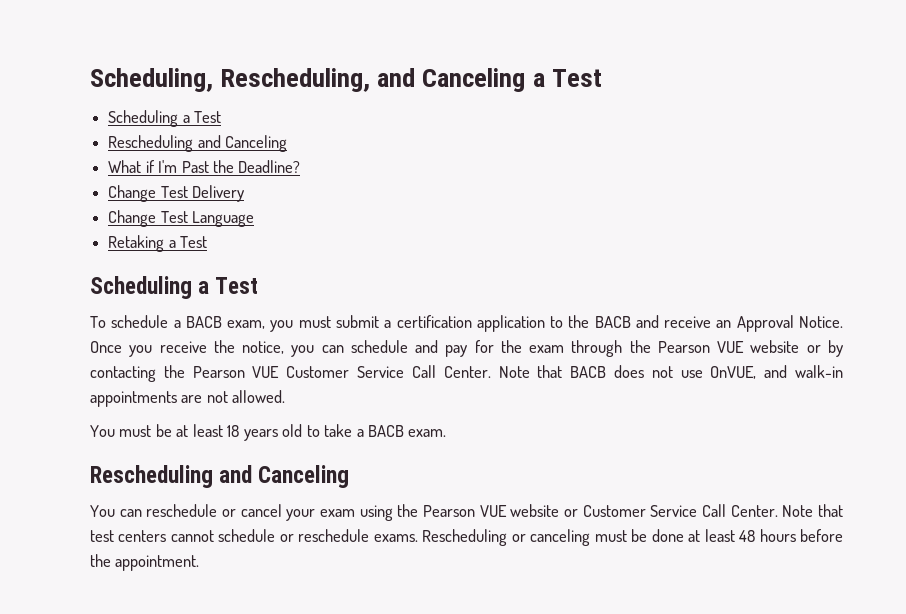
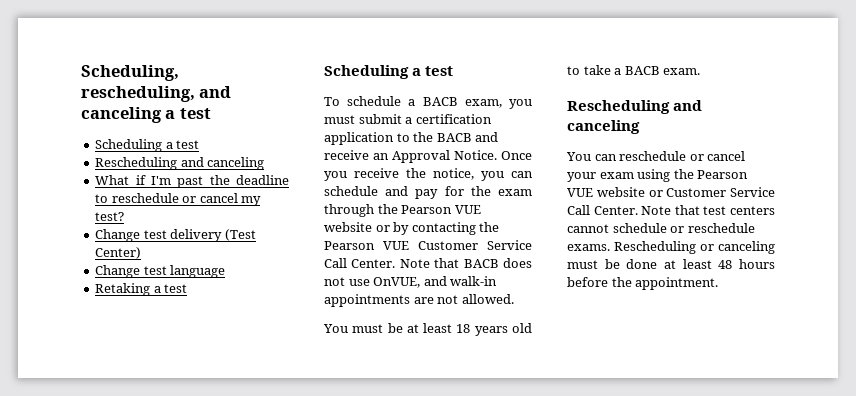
- Scheduling, Rescheduling, and Canceling a Test
- Scheduling a Test
- Rescheduling and Canceling
+ Scheduling, rescheduling, and canceling a test
+ Scheduling a test
+ Rescheduling and canceling
- What if I'm Past the Deadline?
- Change Test Delivery
- Change Test Language
+ What if I'm past the deadline to reschedule or cancel my test?
+ Change test delivery (Test Center)
+ Change test language
- Retaking a Test
- Scheduling a Test
+ Retaking a test
+ Scheduling a test
  You must be at least 18 years old to take a BACB exam.
- Rescheduling and Canceling
+ Rescheduling and canceling

